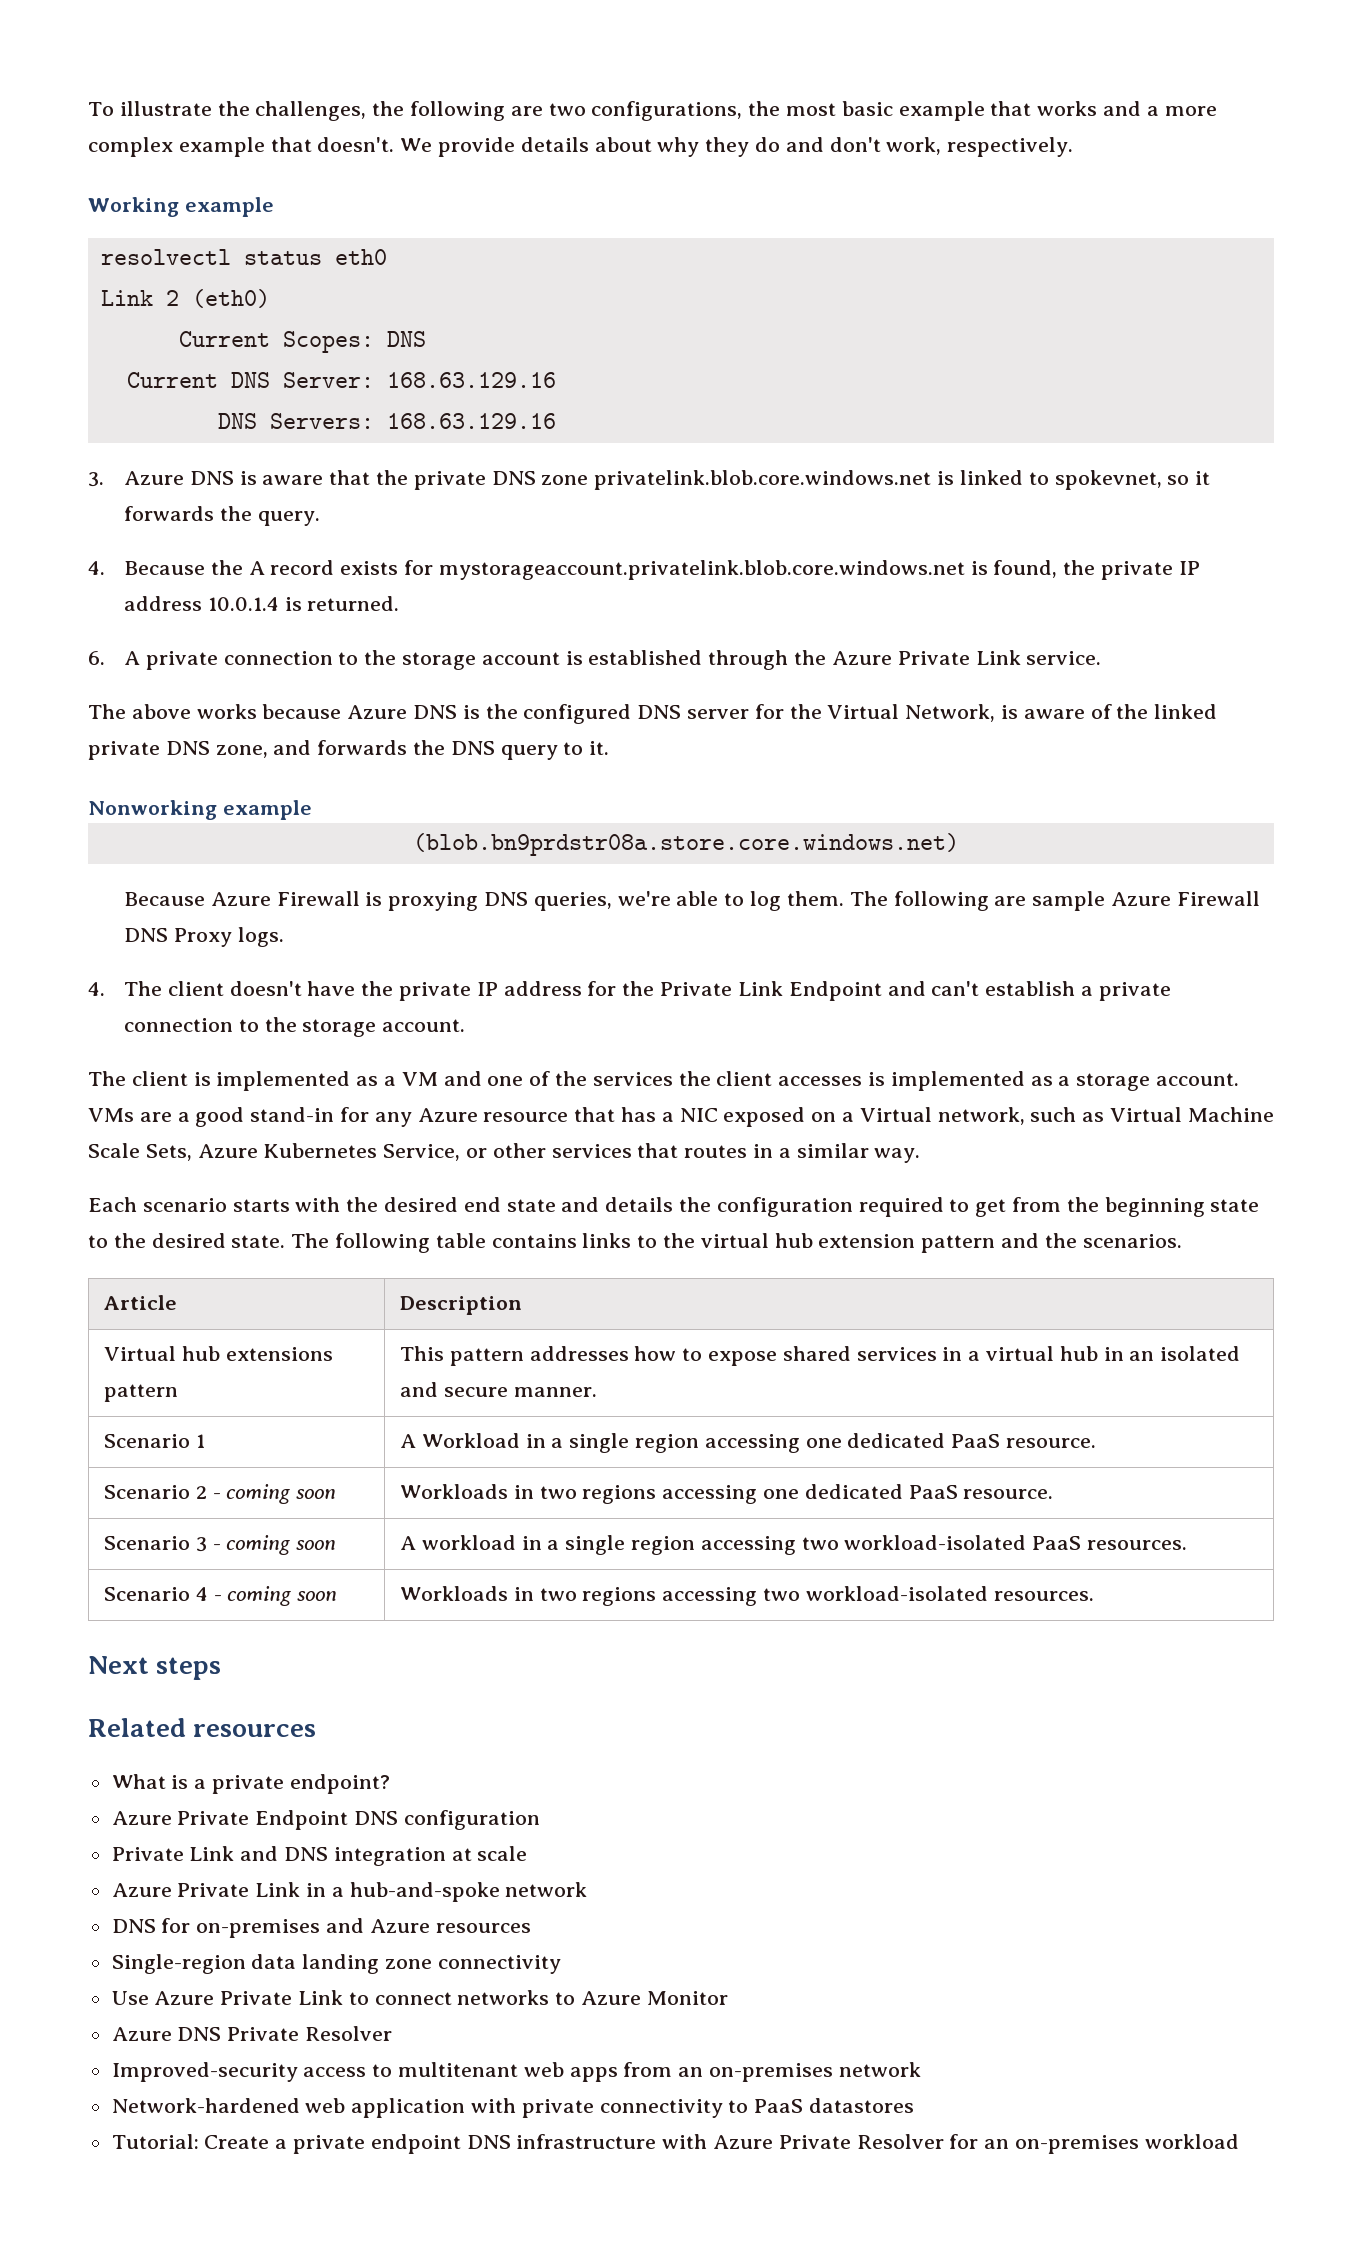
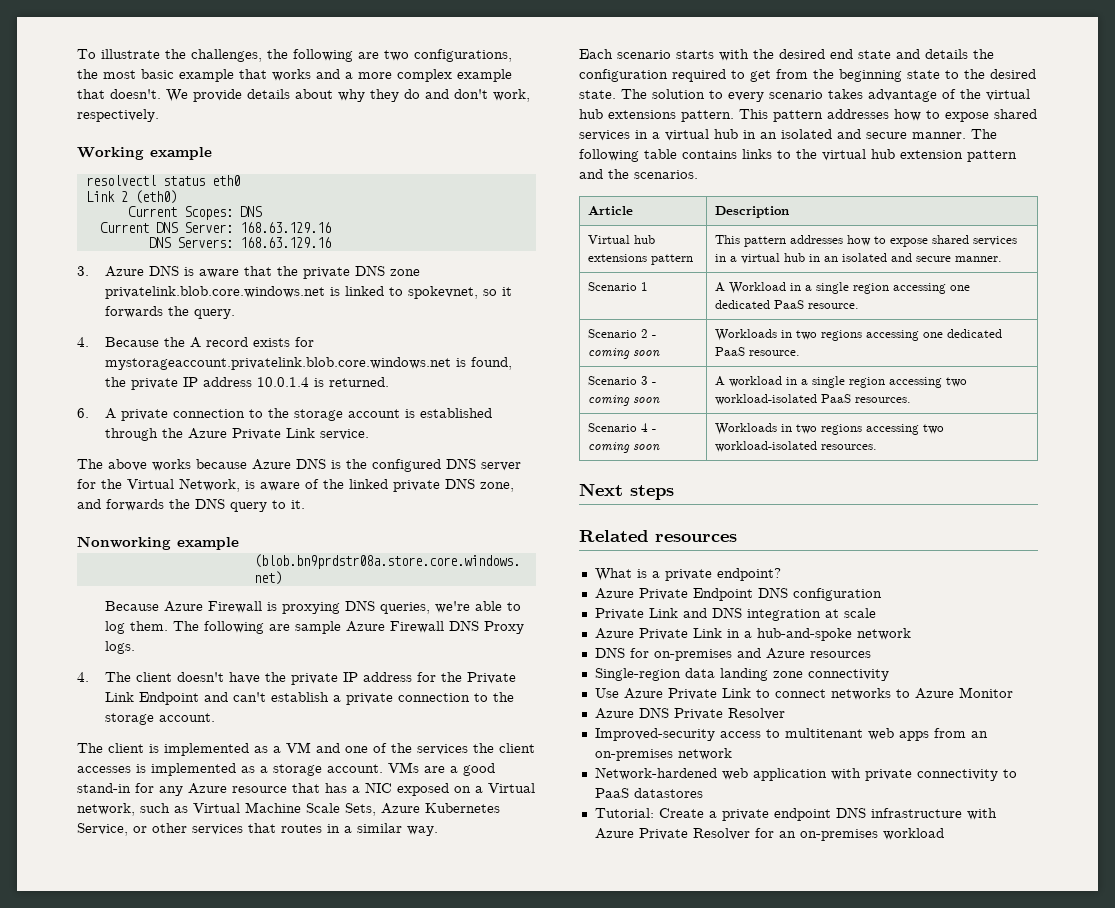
- The following table contains links to the virtual hub extension pattern and the scenarios.
+ The solution to every scenario takes advantage of the virtual hub extensions pattern. This pattern addresses how to expose shared services in a virtual hub in an isolated and secure manner. The following table contains links to the virtual hub extension pattern and the scenarios.

